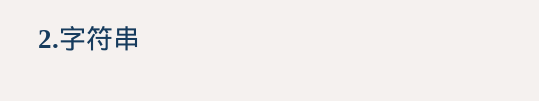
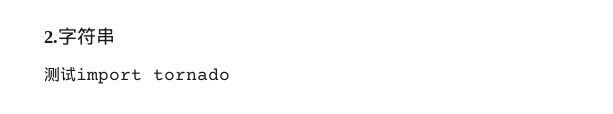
+ 测试import tornado

